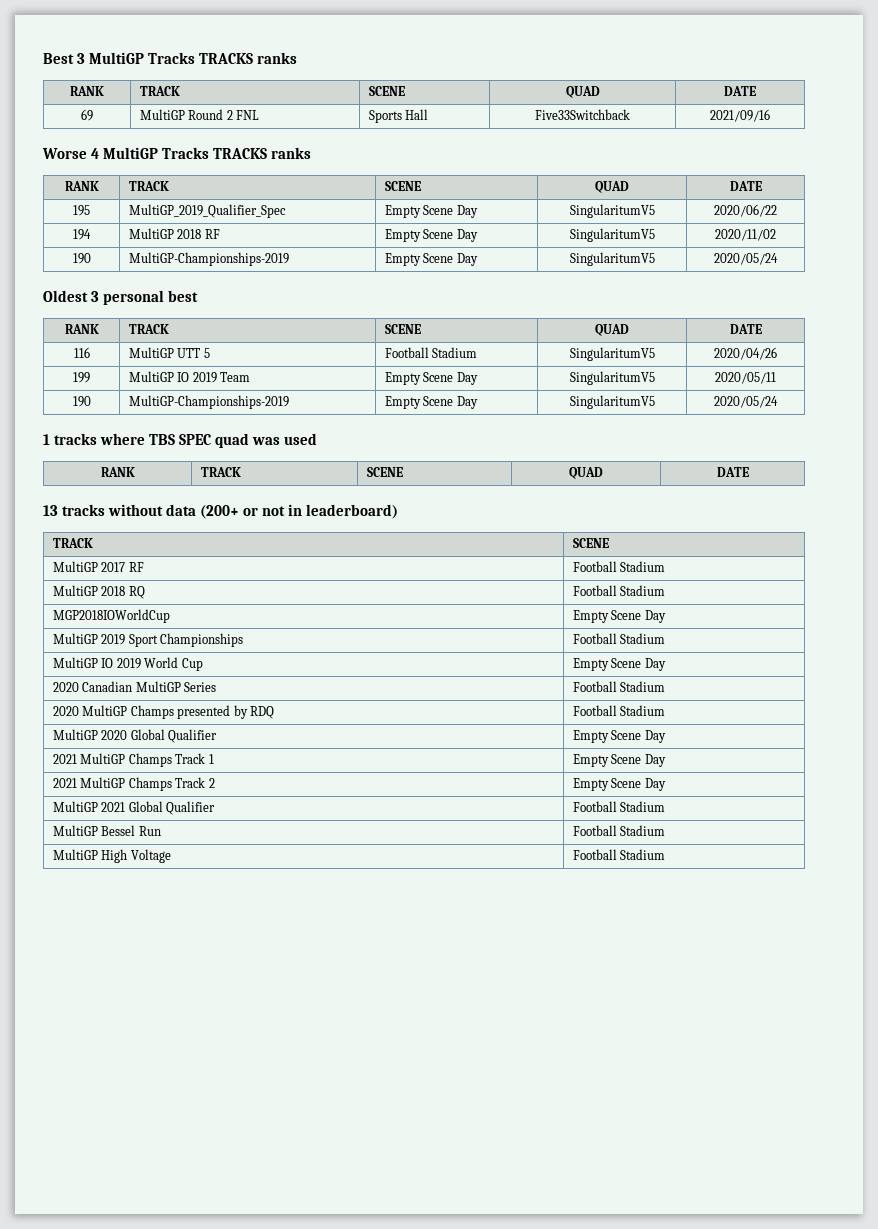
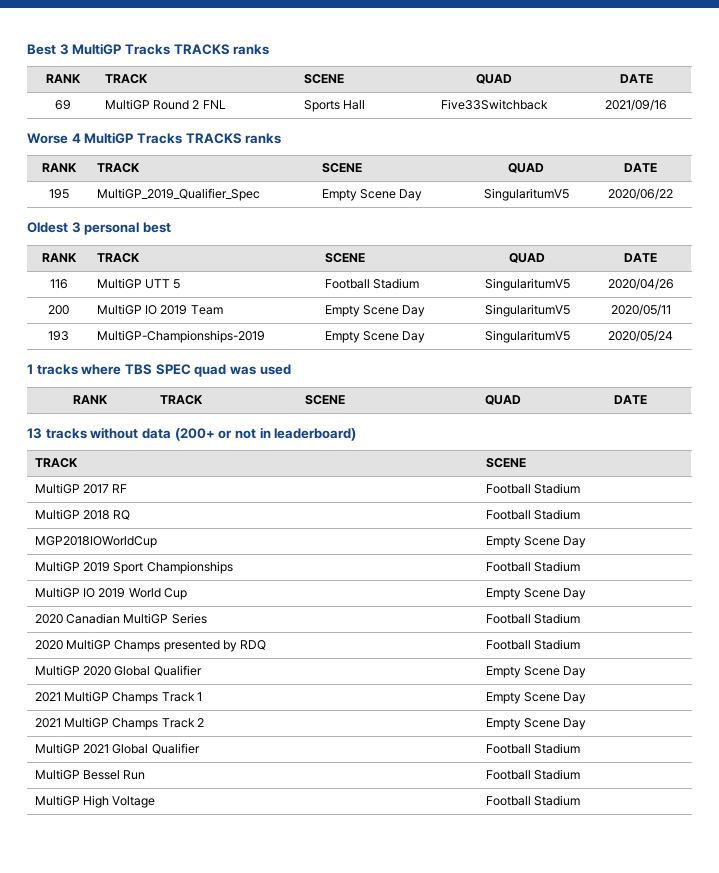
- 194 | MultiGP 2018 RF | Empty Scene Day | SingularitumV5 | 2020/11/02
- 190 | MultiGP-Championships-2019 | Empty Scene Day | SingularitumV5 | 2020/05/24
- 199 | MultiGP IO 2019 Team | Empty Scene Day | SingularitumV5 | 2020/05/11
- 190 | MultiGP-Championships-2019 | Empty Scene Day | SingularitumV5 | 2020/05/24
+ 200 | MultiGP IO 2019 Team | Empty Scene Day | SingularitumV5 | 2020/05/11
+ 193 | MultiGP-Championships-2019 | Empty Scene Day | SingularitumV5 | 2020/05/24

